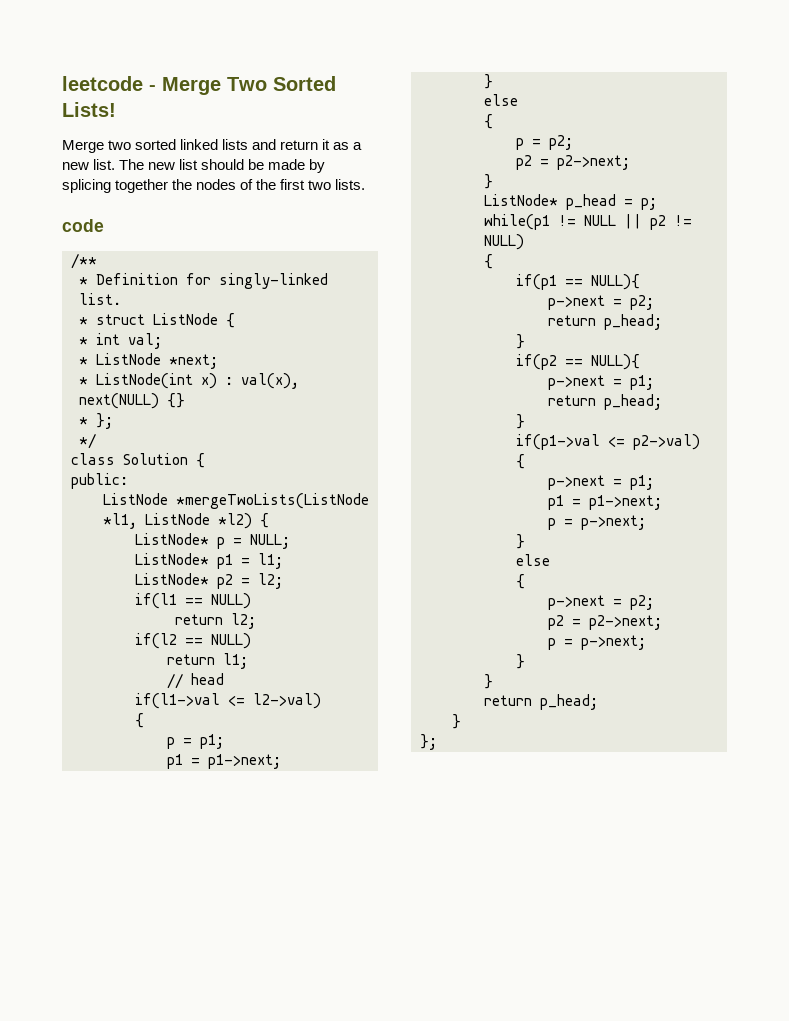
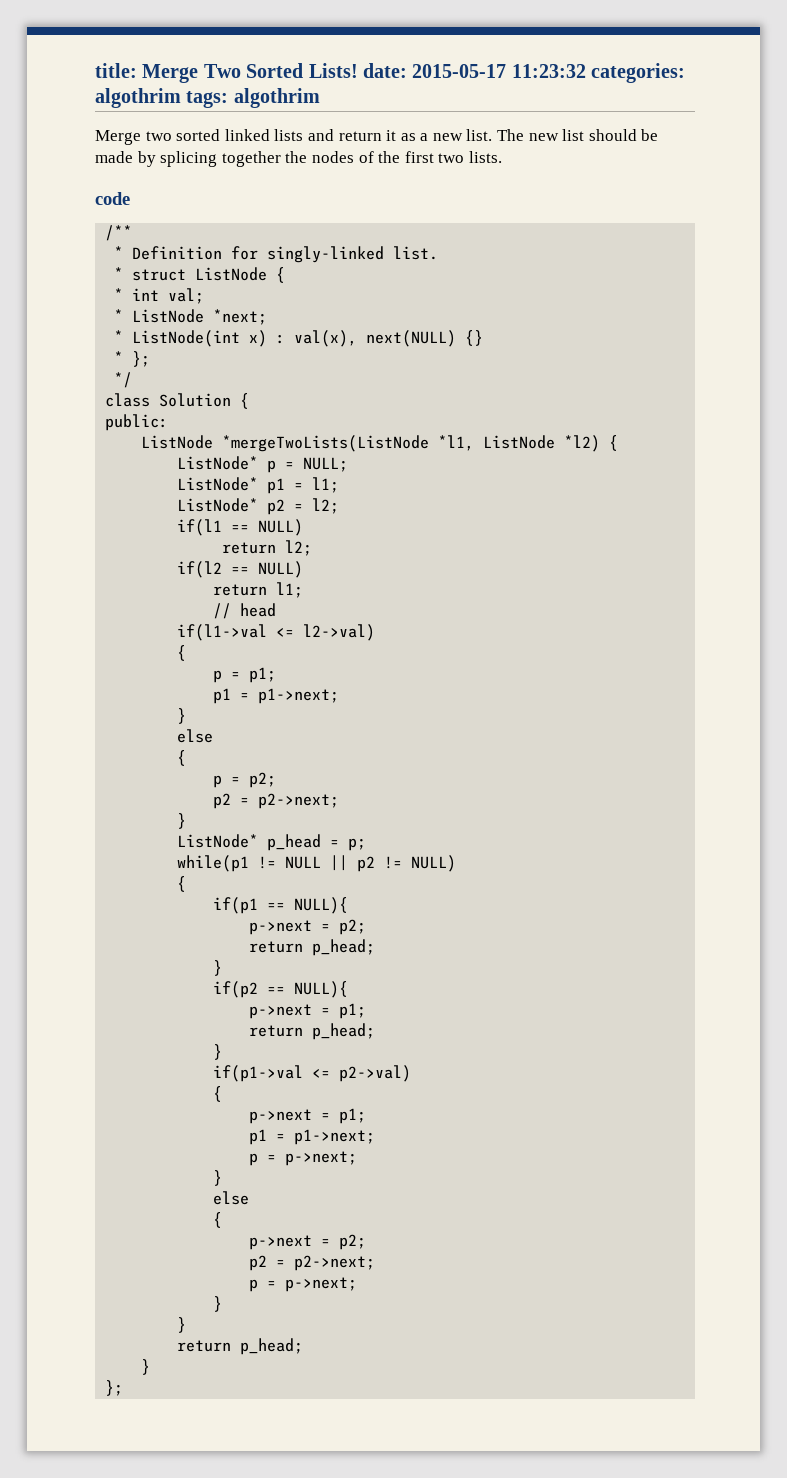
- leetcode - Merge Two Sorted Lists!
+ title: Merge Two Sorted Lists! date: 2015-05-17 11:23:32 categories: algothrim tags: algothrim

